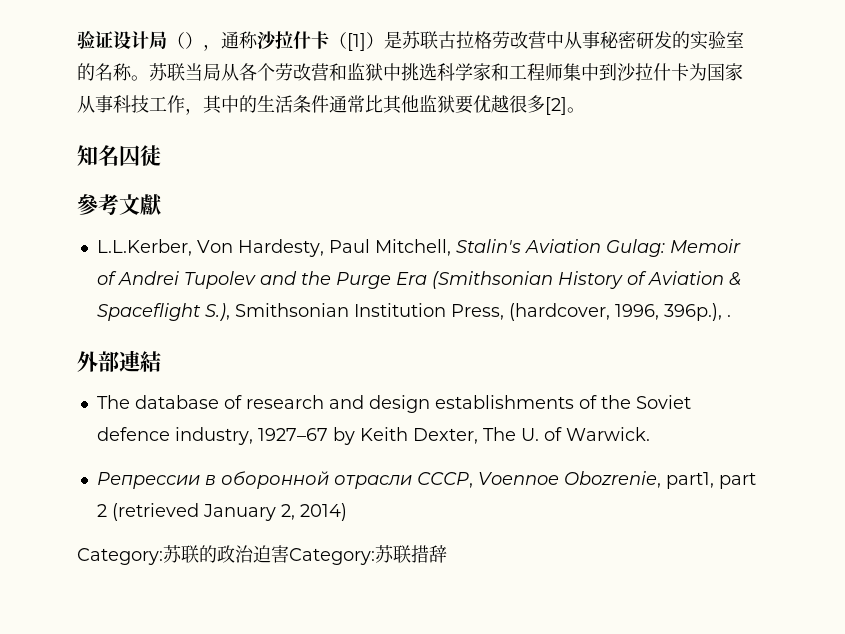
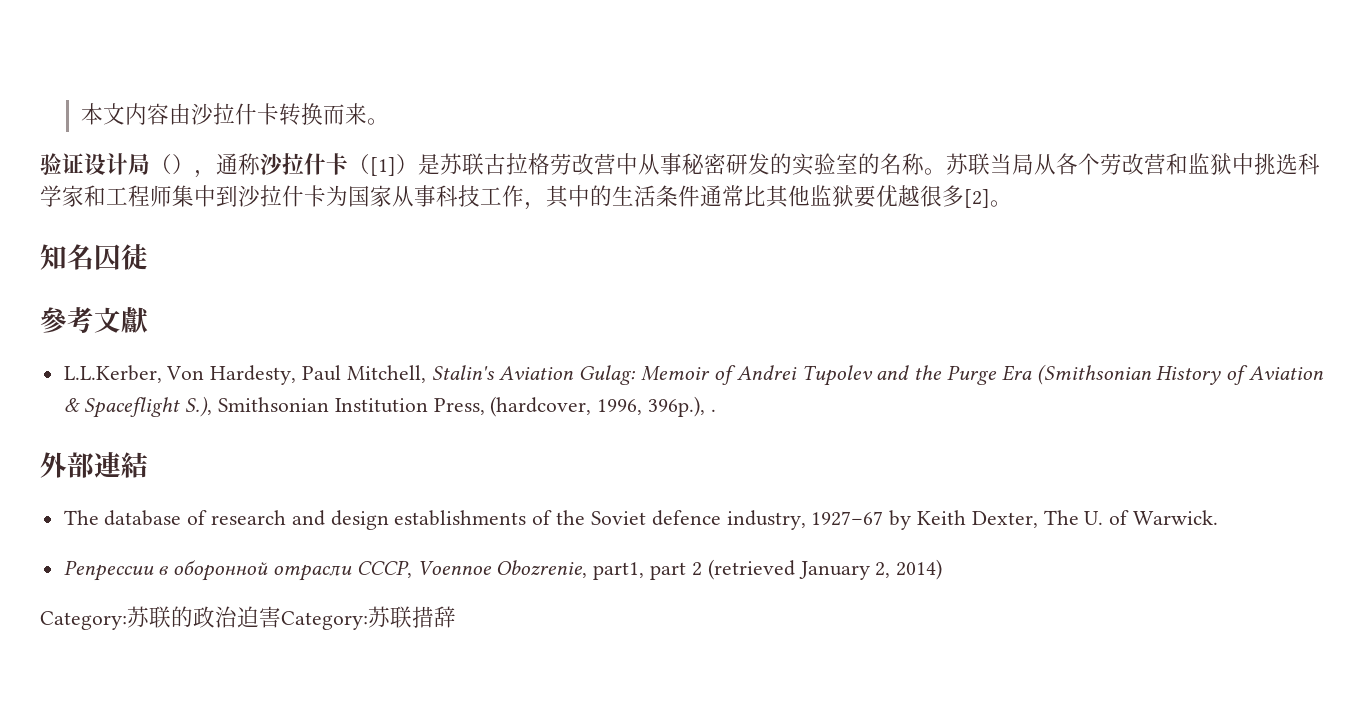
+ 本文内容由沙拉什卡转换而来。

